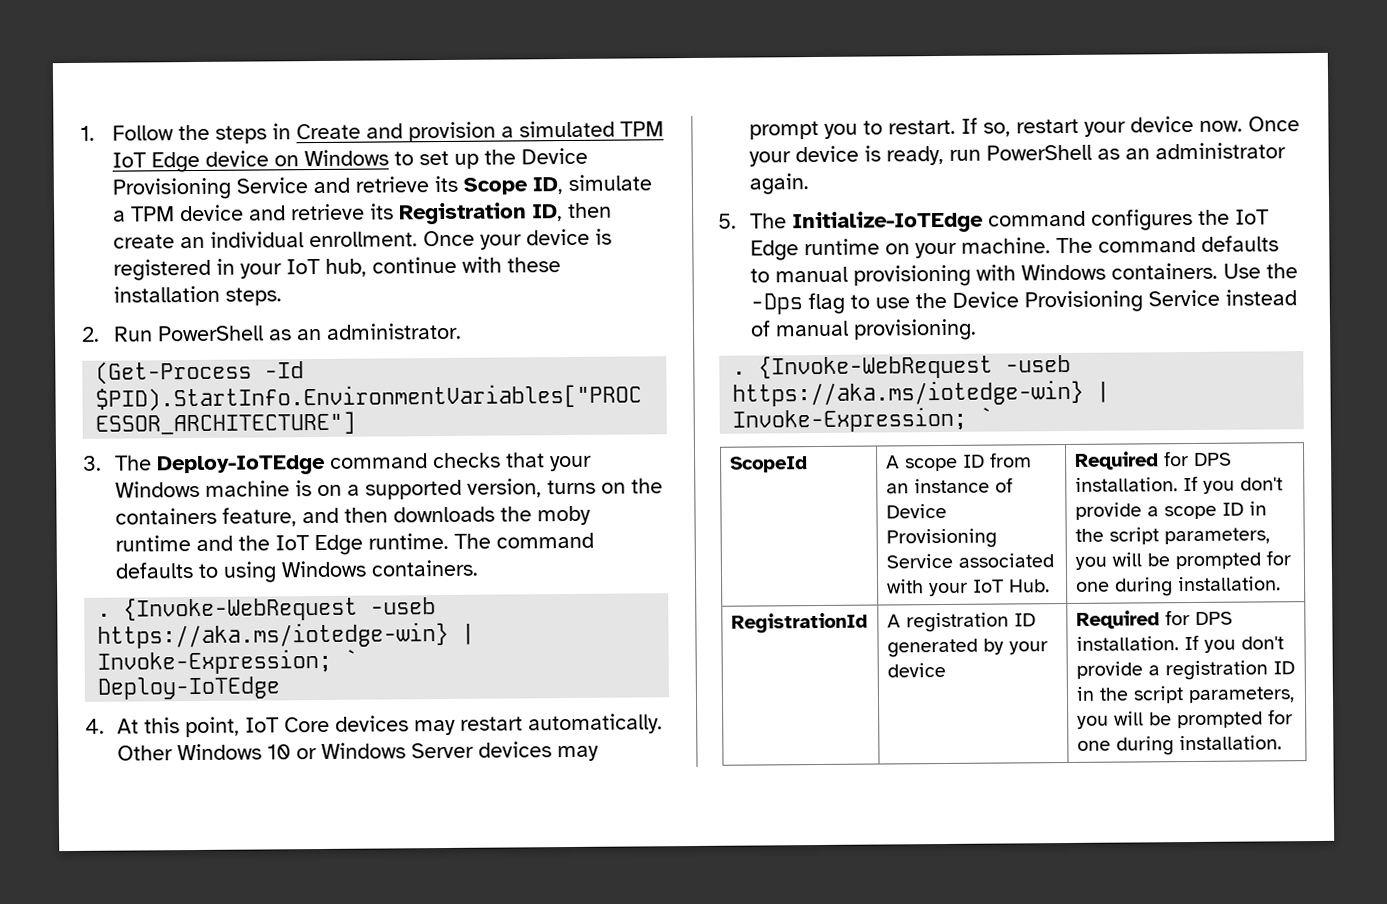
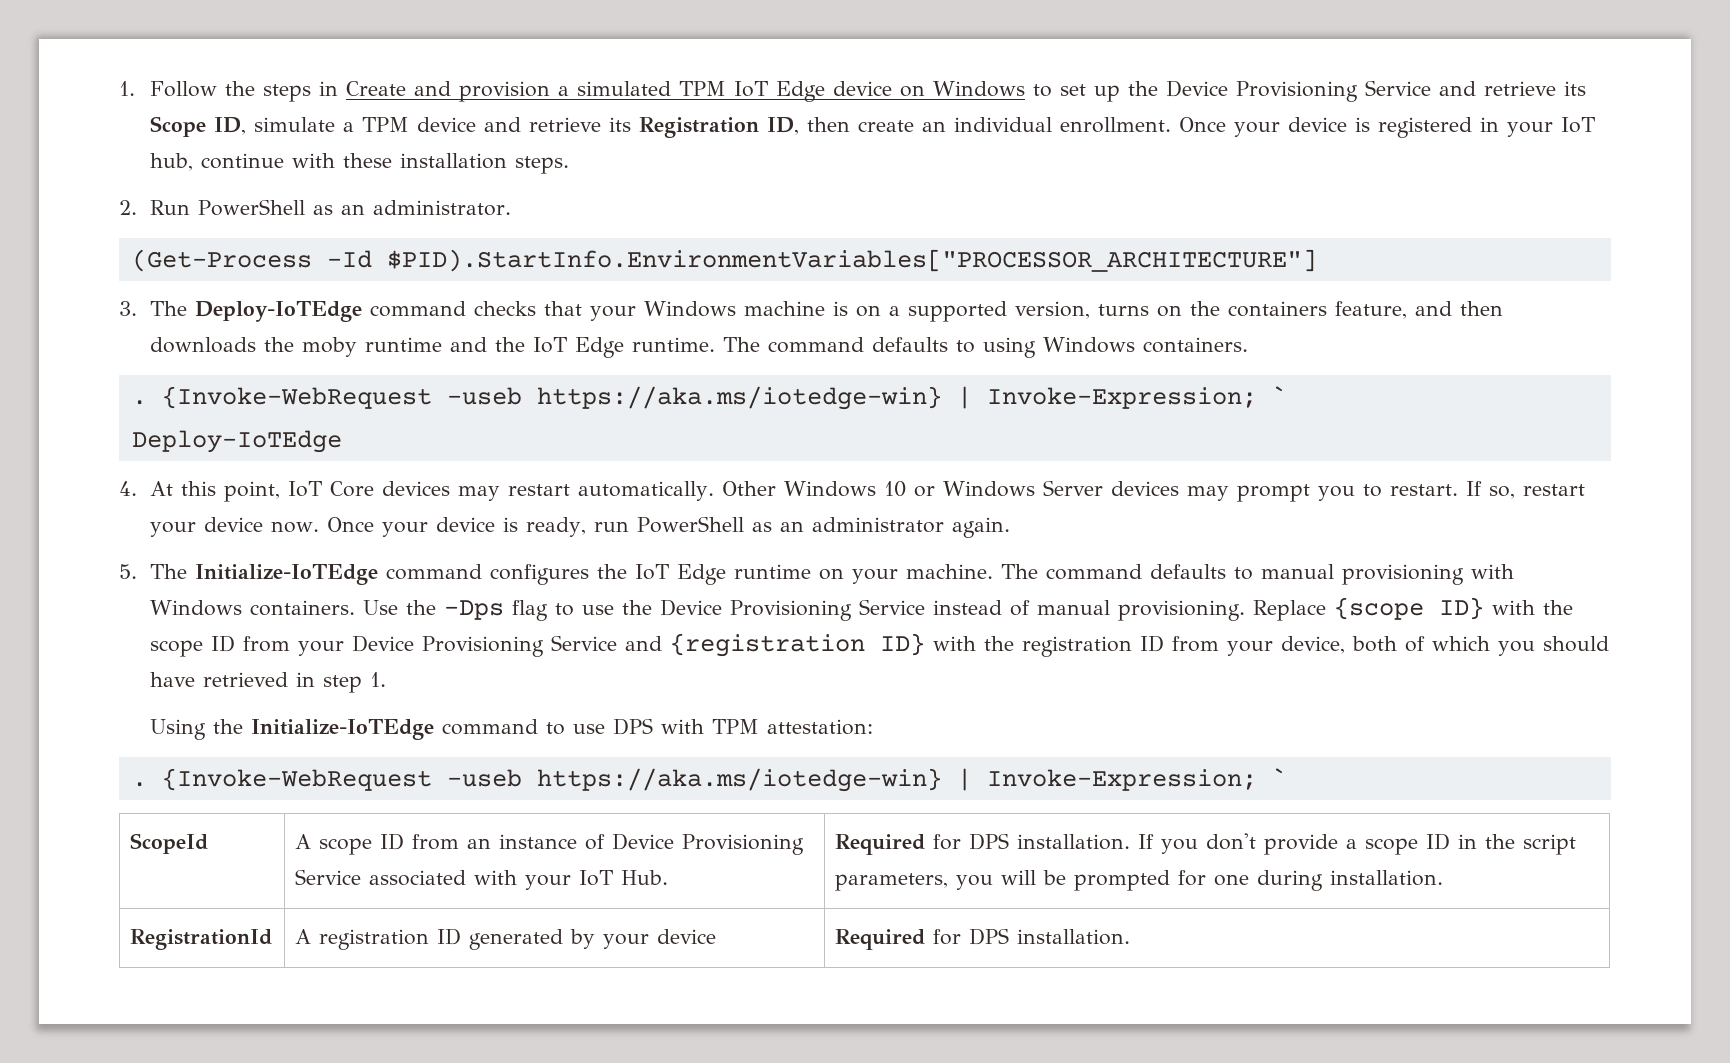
+ Replace {scope ID} with the scope ID from your Device Provisioning Service and {registration ID} with the registration ID from your device, both of which you should have retrieved in step 1.
+ Using the Initialize-IoTEdge command to use DPS with TPM attestation:
- RegistrationId | A registration ID generated by your device | Required for DPS installation. If you don't provide a registration ID in the script parameters, you will be prompted for one during installation.
+ RegistrationId | A registration ID generated by your device | Required for DPS installation.

